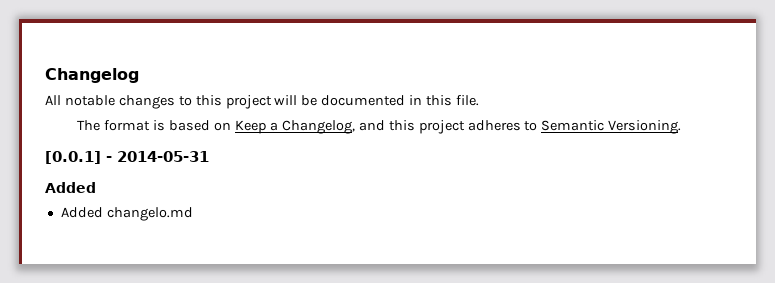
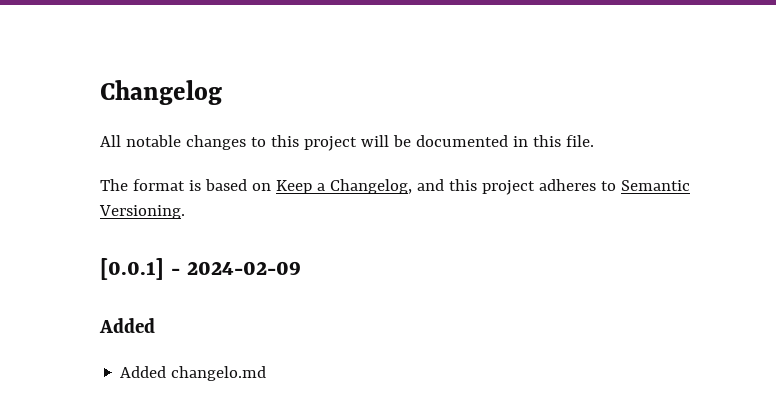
- [0.0.1] - 2014-05-31
+ [0.0.1] - 2024-02-09

